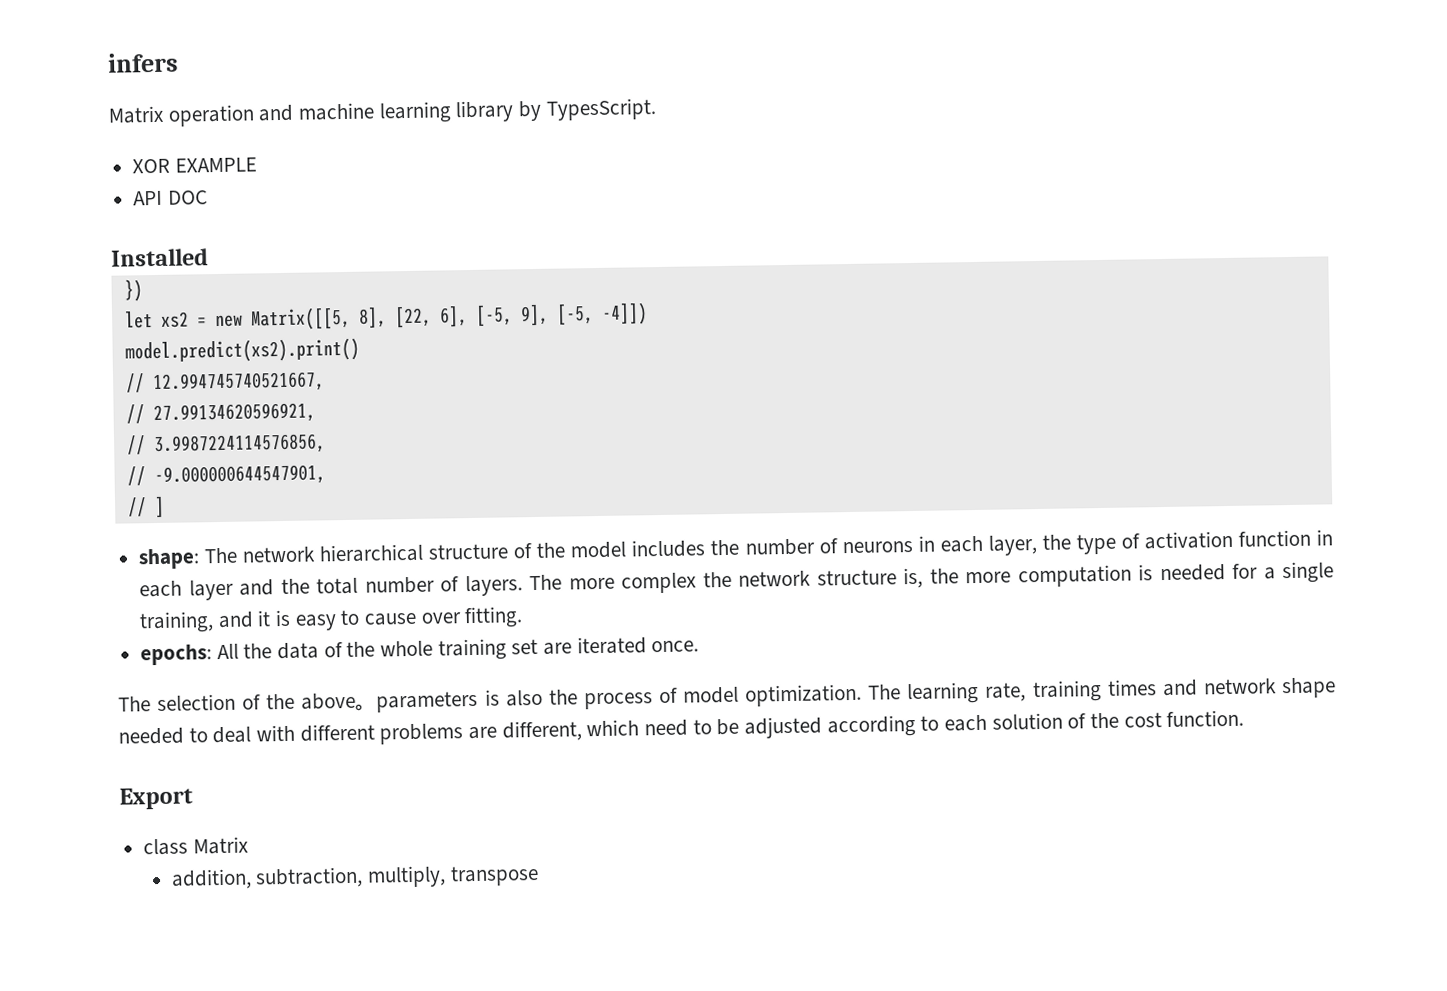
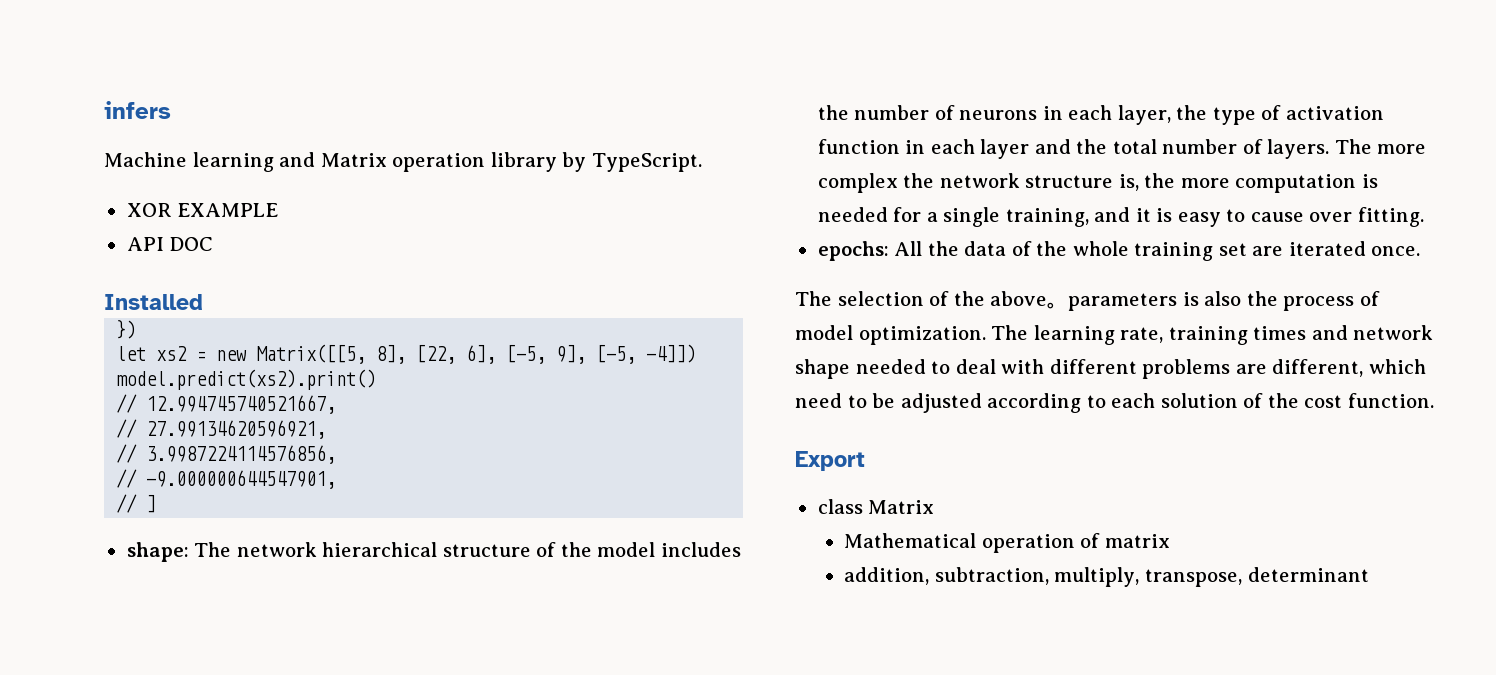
- Matrix operation and machine learning library by TypesScript.
+ Machine learning and Matrix operation library by TypeScript.
+ Mathematical operation of matrix
- addition, subtraction, multiply, transpose
+ addition, subtraction, multiply, transpose, determinant

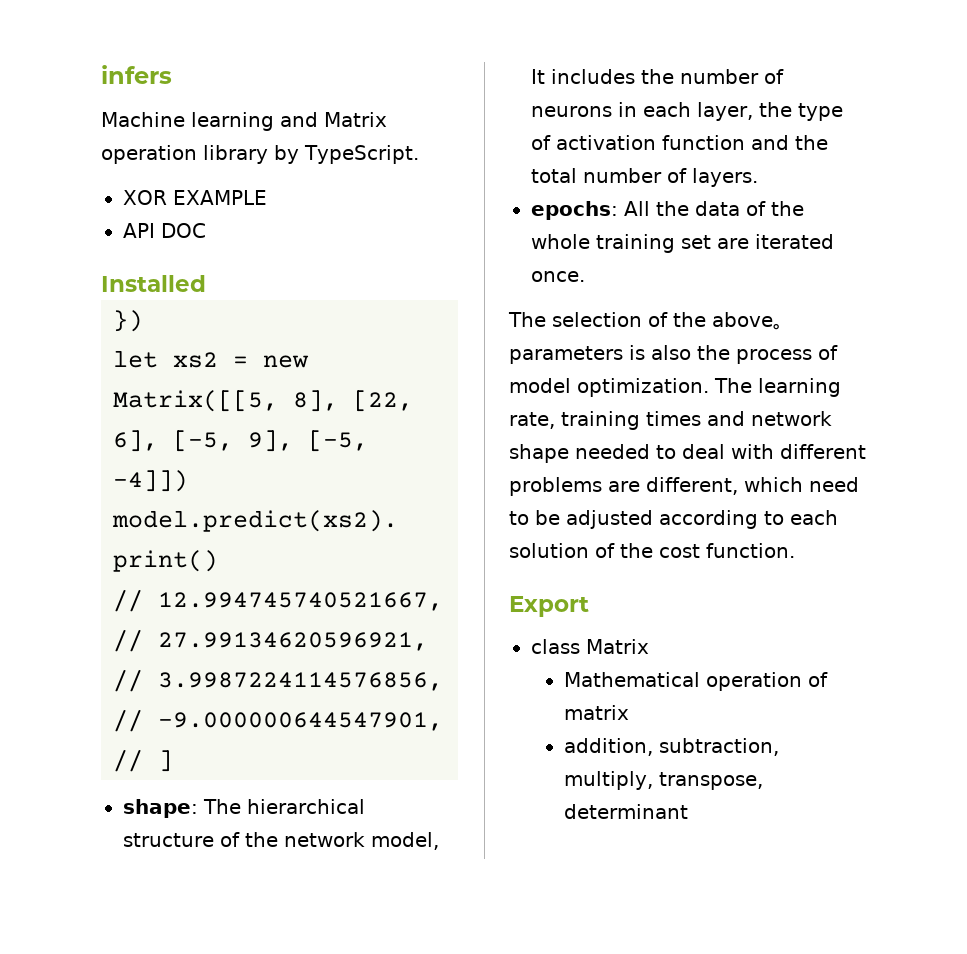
- shape: The network hierarchical structure of the model includes the number of neurons in each layer, the type of activation function in each layer and the total number of layers. The more complex the network structure is, the more computation is needed for a single training, and it is easy to cause over fitting.
+ shape: The hierarchical structure of the network model, It includes the number of neurons in each layer, the type of activation function and the total number of layers.

